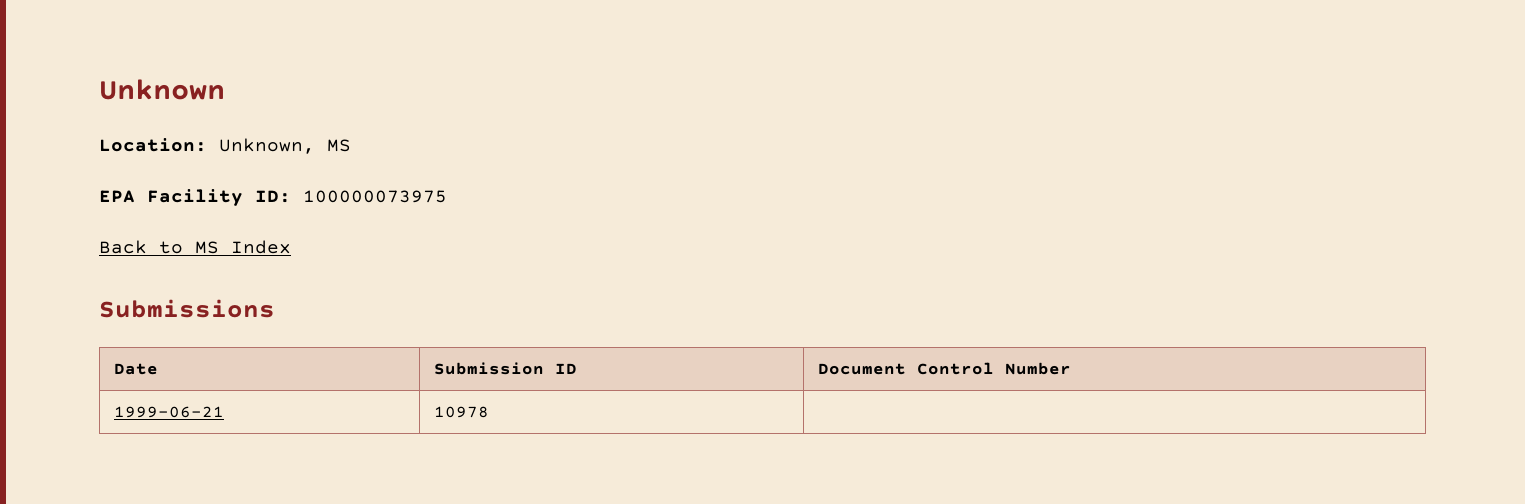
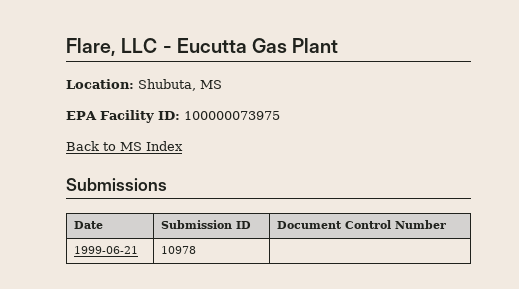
- Unknown
+ Flare, LLC - Eucutta Gas Plant
- Location: Unknown, MS
+ Location: Shubuta, MS

